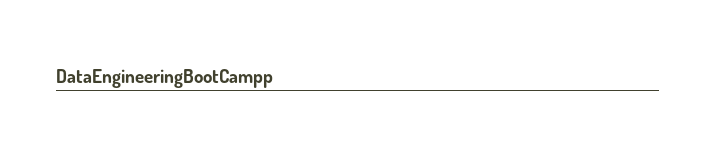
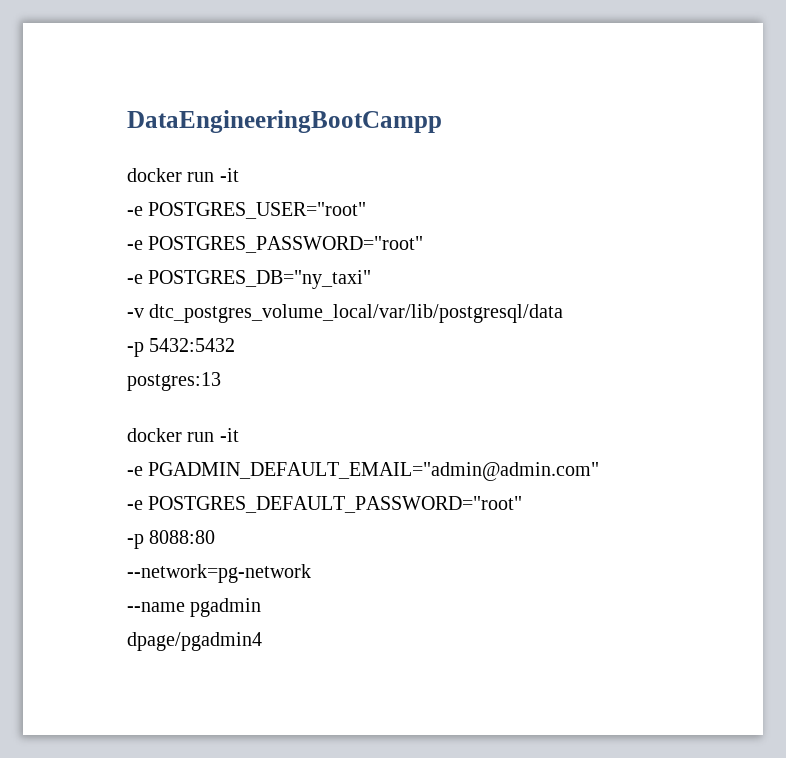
  DataEngineeringBootCampp
+ docker run -it
+ -e POSTGRES_USER="root"
+ -e POSTGRES_PASSWORD="root"
+ -e POSTGRES_DB="ny_taxi"
+ -v dtc_postgres_volume_local/var/lib/postgresql/data
+ -p 5432:5432
+ postgres:13
+ docker run -it
+ -e PGADMIN_DEFAULT_EMAIL="admin@admin.com"
+ -e POSTGRES_DEFAULT_PASSWORD="root"
+ -p 8088:80
+ --network=pg-network
+ --name pgadmin
+ dpage/pgadmin4

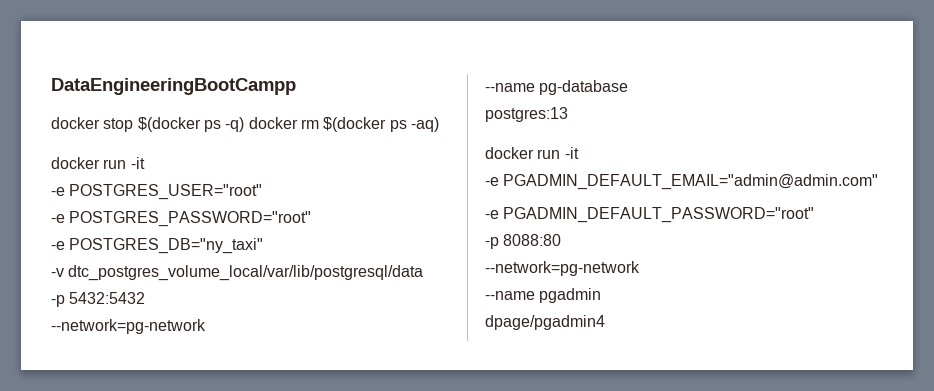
+ docker stop $(docker ps -q) docker rm $(docker ps -aq)
  -p 5432:5432
+ --network=pg-network
+ --name pg-database
- -e POSTGRES_DEFAULT_PASSWORD="root"
+ -e PGADMIN_DEFAULT_PASSWORD="root"

